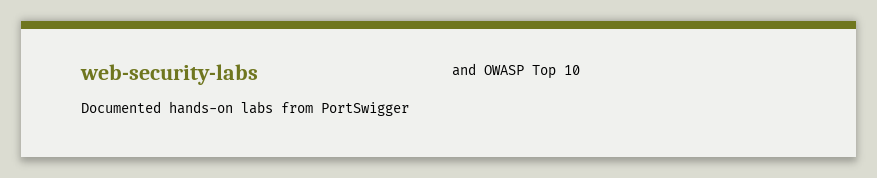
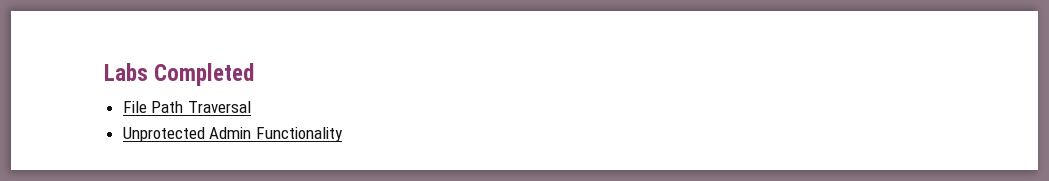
- web-security-labs
- Documented hands-on labs from PortSwigger and OWASP Top 10
+ Labs Completed
+ File Path Traversal
+ Unprotected Admin Functionality

